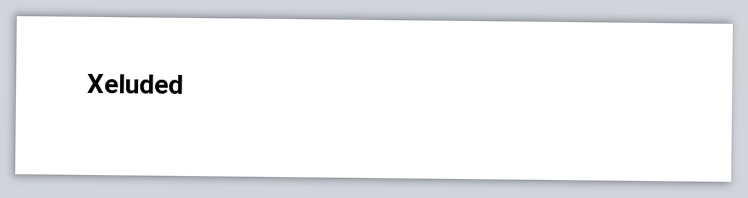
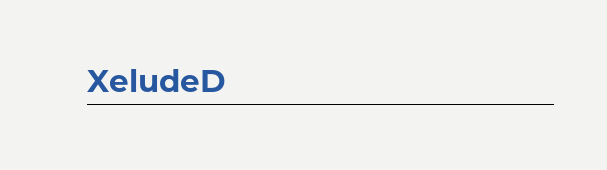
- Xeluded
+ XeludeD

